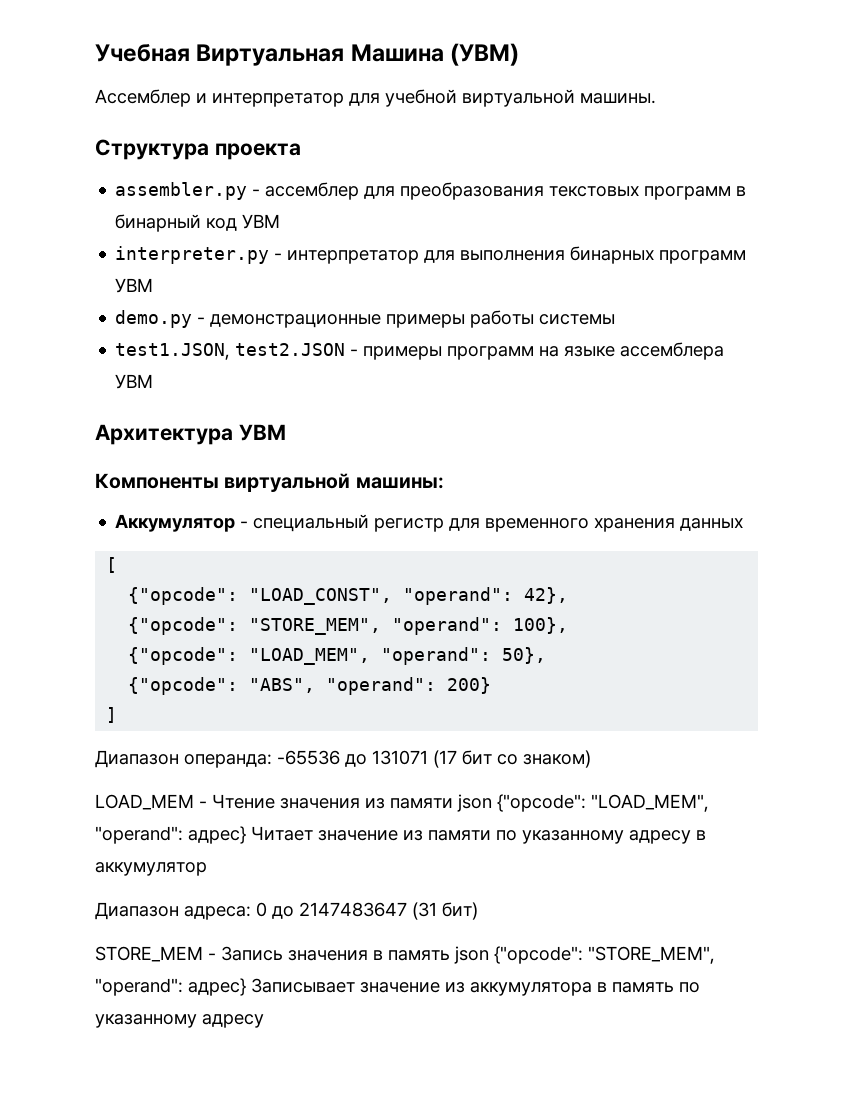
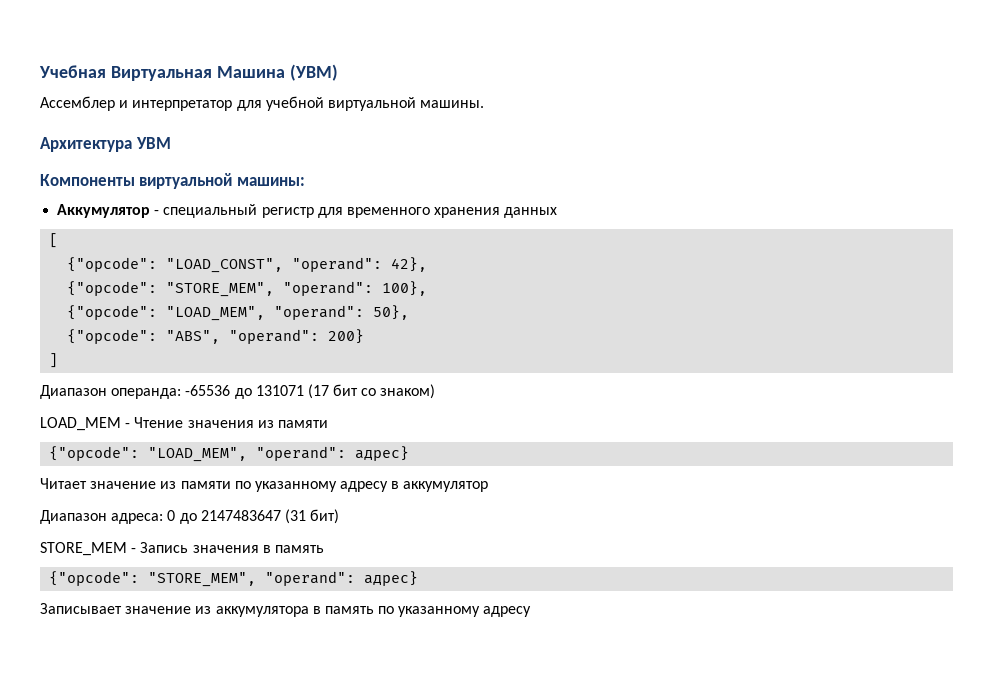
- Структура проекта
- assembler.py - ассемблер для преобразования текстовых программ в бинарный код УВМ
- interpreter.py - интерпретатор для выполнения бинарных программ УВМ
- demo.py - демонстрационные примеры работы системы
- test1.JSON, test2.JSON - примеры программ на языке ассемблера УВМ
- LOAD_MEM - Чтение значения из памяти json {"opcode": "LOAD_MEM", "operand": адрес} Читает значение из памяти по указанному адресу в аккумулятор
+ LOAD_MEM - Чтение значения из памяти
+ {"opcode": "LOAD_MEM", "operand": адрес}
+ Читает значение из памяти по указанному адресу в аккумулятор
- STORE_MEM - Запись значения в память json {"opcode": "STORE_MEM", "operand": адрес} Записывает значение из аккумулятора в память по указанному адресу
+ STORE_MEM - Запись значения в память
+ {"opcode": "STORE_MEM", "operand": адрес}
+ Записывает значение из аккумулятора в память по указанному адресу

